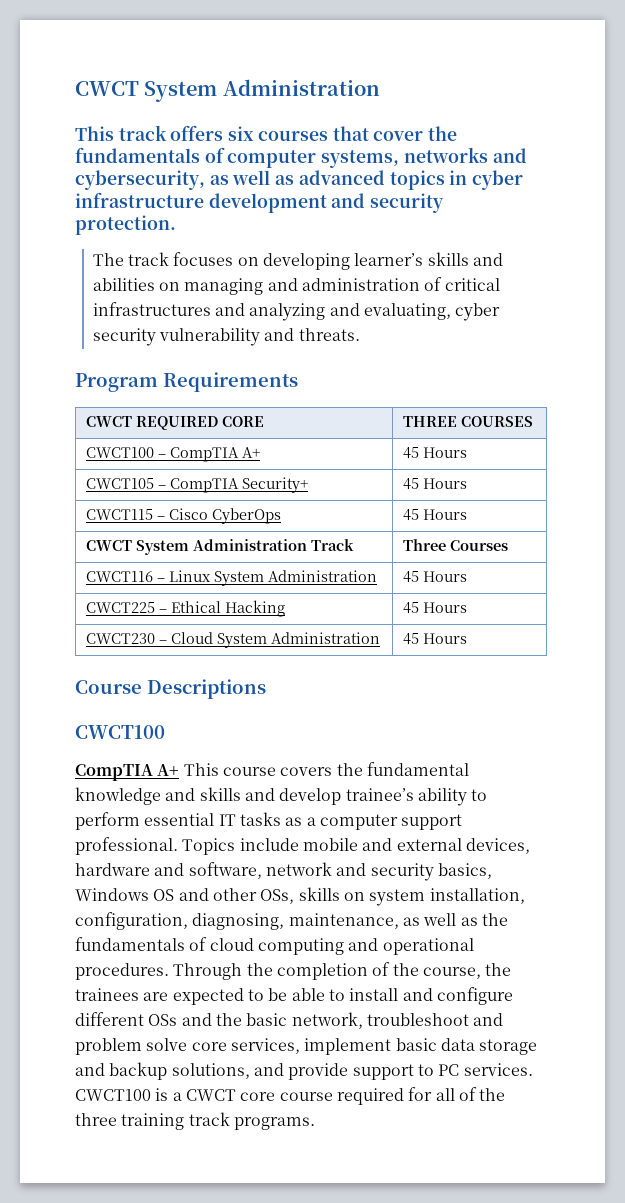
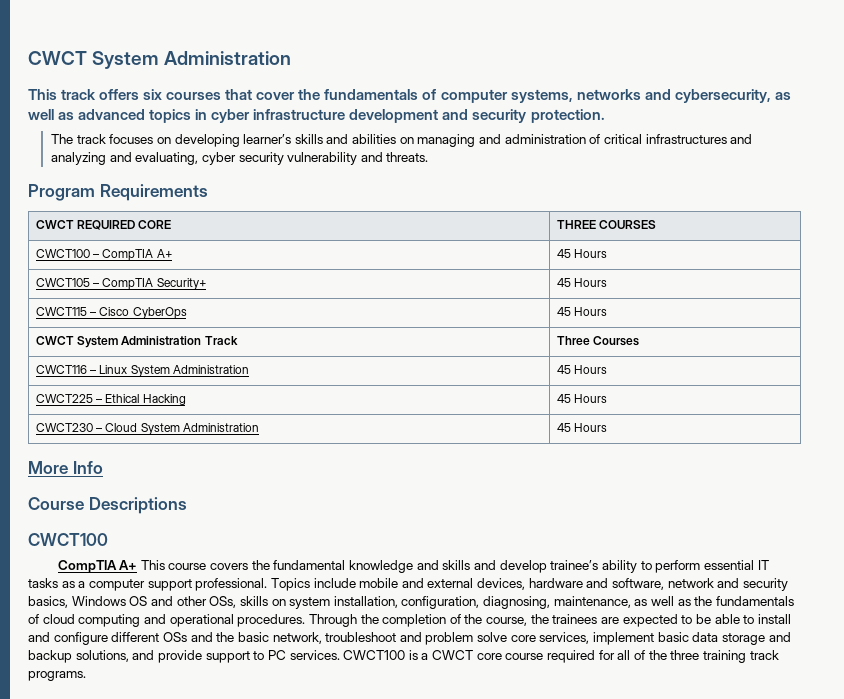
+ More Info

